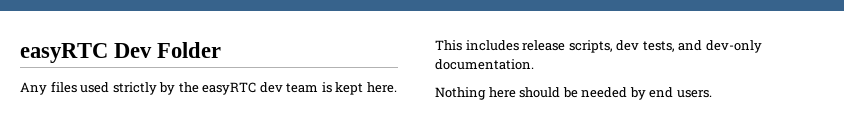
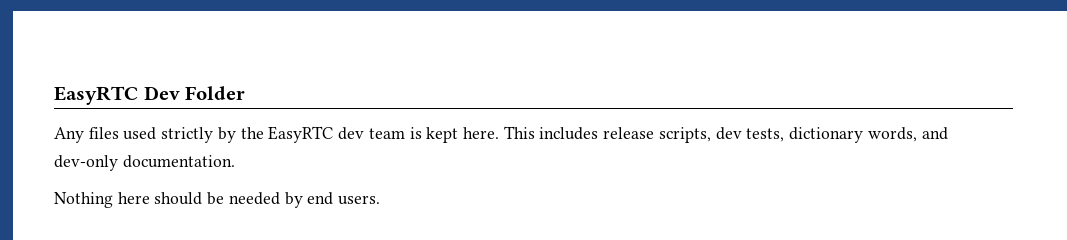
- easyRTC Dev Folder
+ EasyRTC Dev Folder
- Any files used strictly by the easyRTC dev team is kept here.
+ Any files used strictly by the EasyRTC dev team is kept here.
- This includes release scripts, dev tests, and dev-only documentation.
+ This includes release scripts, dev tests, dictionary words, and dev-only documentation.

